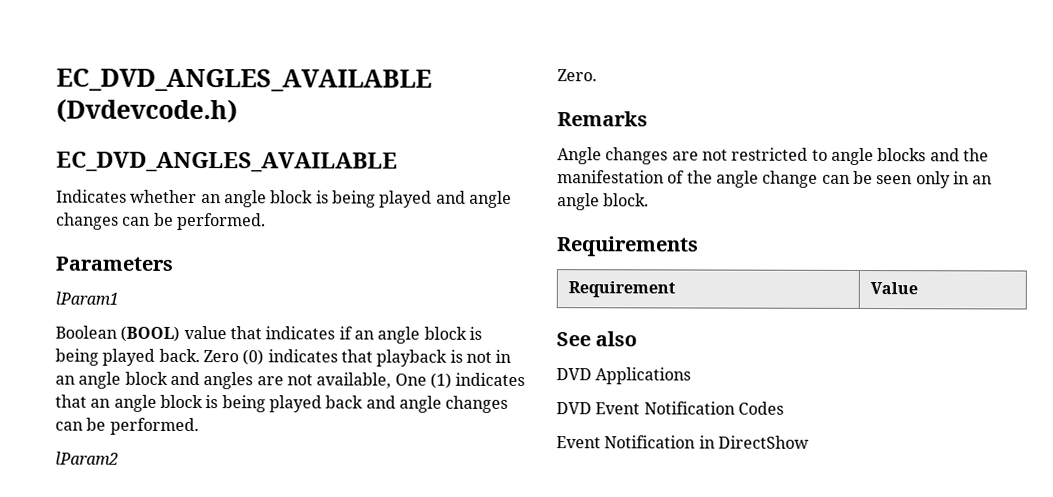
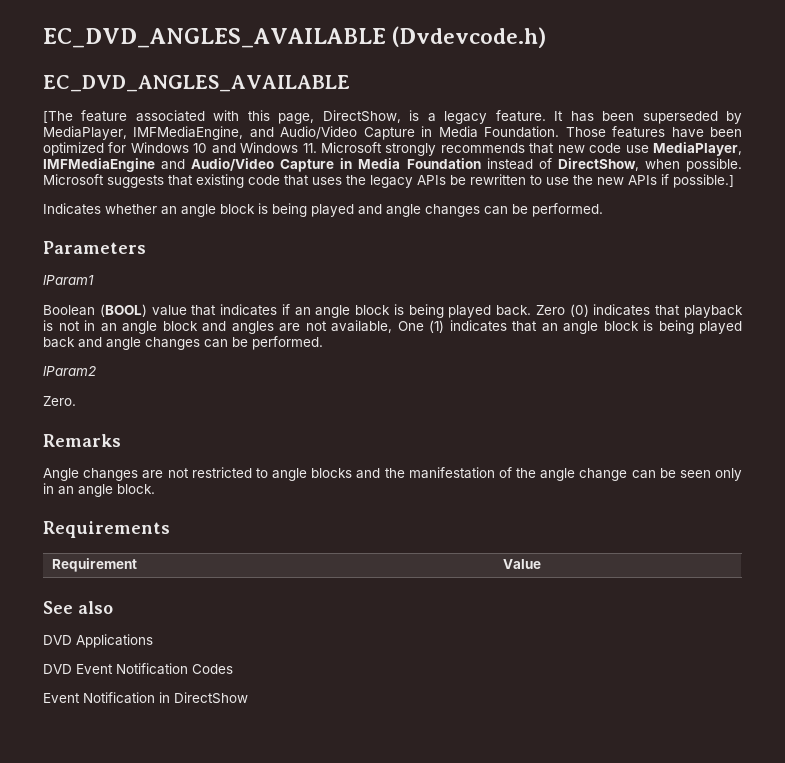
+ [The feature associated with this page, DirectShow, is a legacy feature. It has been superseded by MediaPlayer, IMFMediaEngine, and Audio/Video Capture in Media Foundation. Those features have been optimized for Windows 10 and Windows 11. Microsoft strongly recommends that new code use MediaPlayer, IMFMediaEngine and Audio/Video Capture in Media Foundation instead of DirectShow, when possible. Microsoft suggests that existing code that uses the legacy APIs be rewritten to use the new APIs if possible.]

